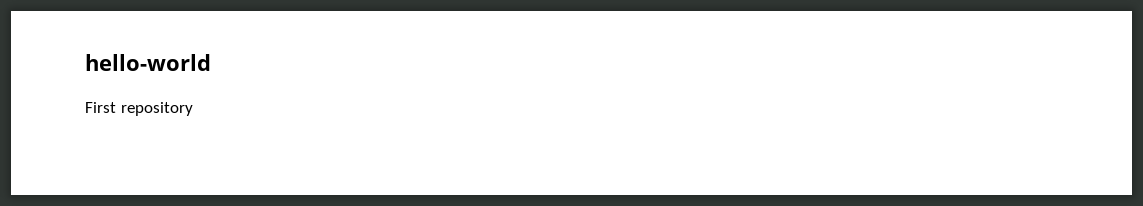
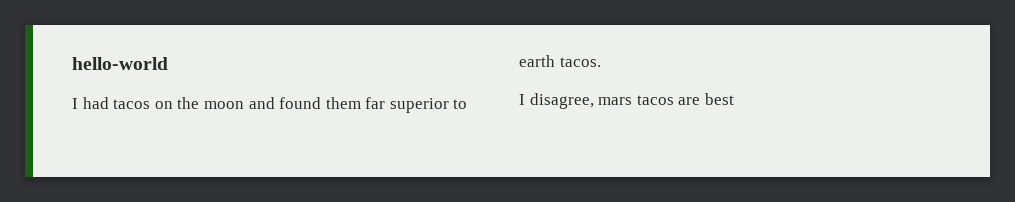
- First repository
+ I had tacos on the moon and found them far superior to earth tacos.
+ I disagree, mars tacos are best

